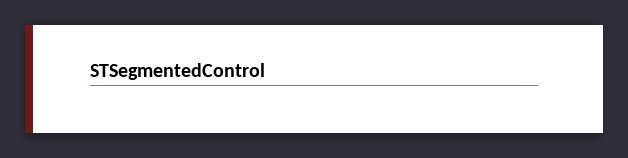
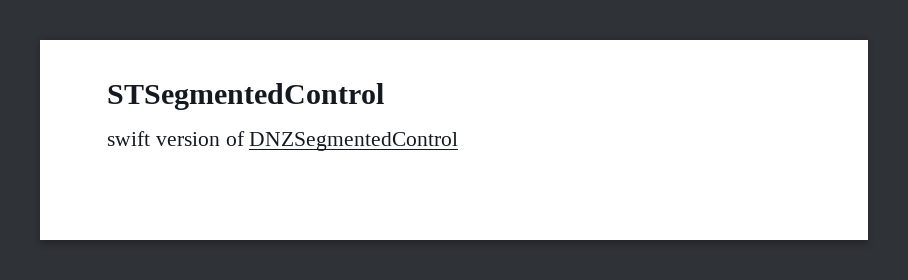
+ swift version of DNZSegmentedControl

